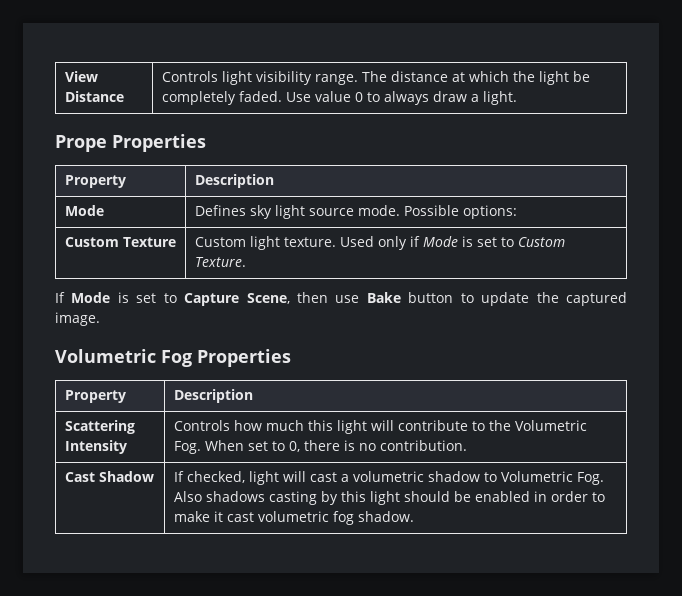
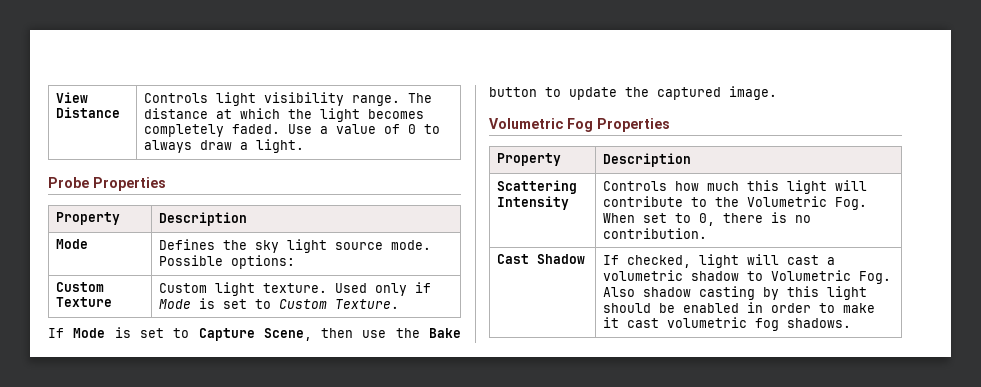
- View Distance | Controls light visibility range. The distance at which the light be completely faded. Use value 0 to always draw a light.
+ View Distance | Controls light visibility range. The distance at which the light becomes completely faded. Use a value of 0 to always draw a light.
- Prope Properties
+ Probe Properties
- Mode | Defines sky light source mode. Possible options:
+ Mode | Defines the sky light source mode. Possible options:
- If Mode is set to Capture Scene, then use Bake button to update the captured image.
+ If Mode is set to Capture Scene, then use the Bake button to update the captured image.
- Cast Shadow | If checked, light will cast a volumetric shadow to Volumetric Fog. Also shadows casting by this light should be enabled in order to make it cast volumetric fog shadow.
+ Cast Shadow | If checked, light will cast a volumetric shadow to Volumetric Fog. Also shadow casting by this light should be enabled in order to make it cast volumetric fog shadows.

